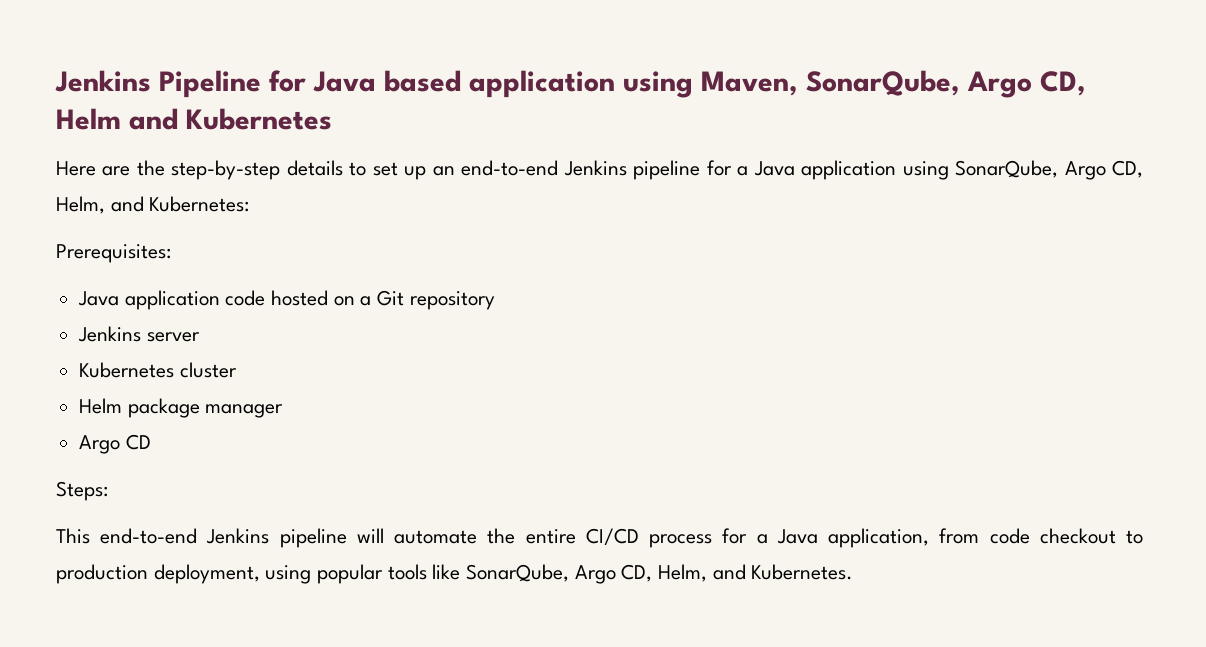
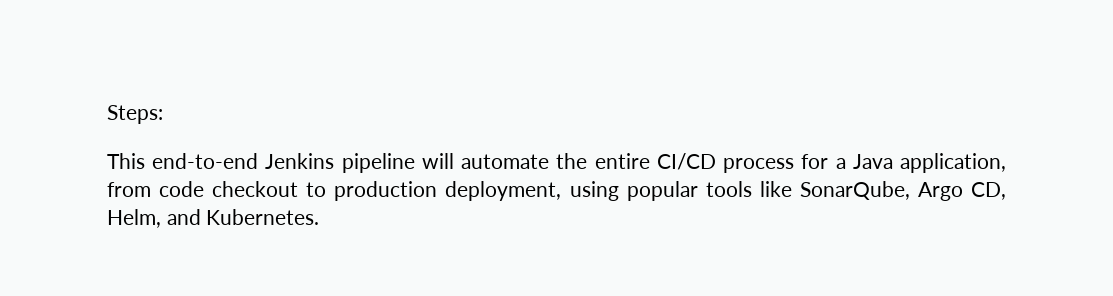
- Jenkins Pipeline for Java based application using Maven, SonarQube, Argo CD, Helm and Kubernetes
- Here are the step-by-step details to set up an end-to-end Jenkins pipeline for a Java application using SonarQube, Argo CD, Helm, and Kubernetes:
- Prerequisites:
- Java application code hosted on a Git repository
- Jenkins server
- Kubernetes cluster
- Helm package manager
- Argo CD

